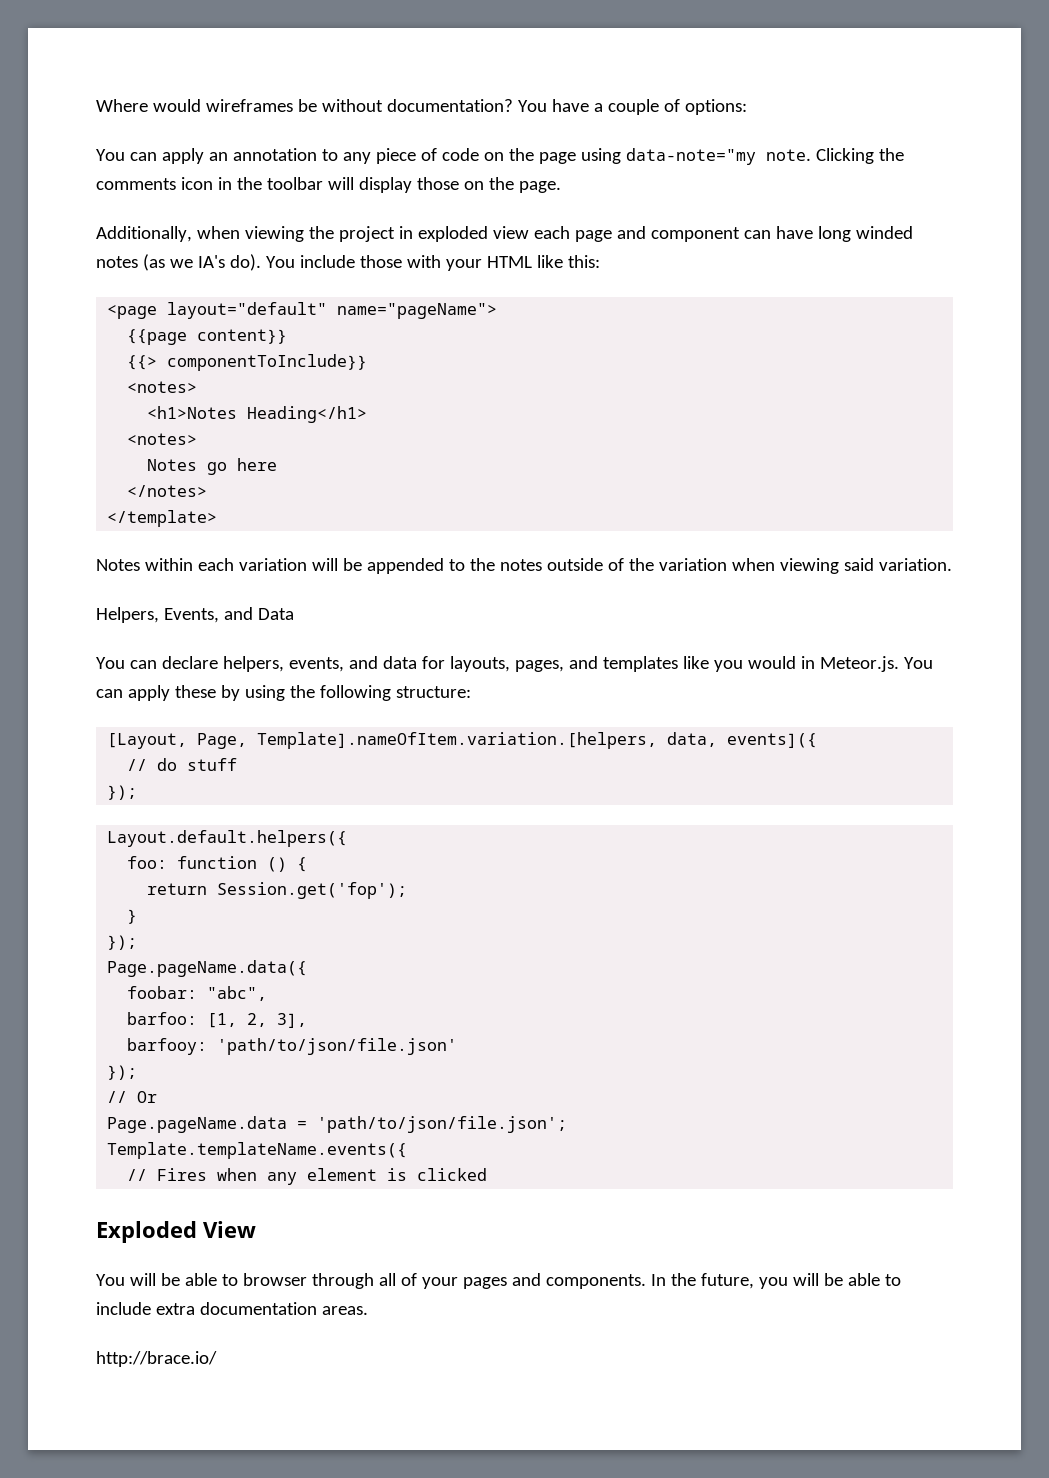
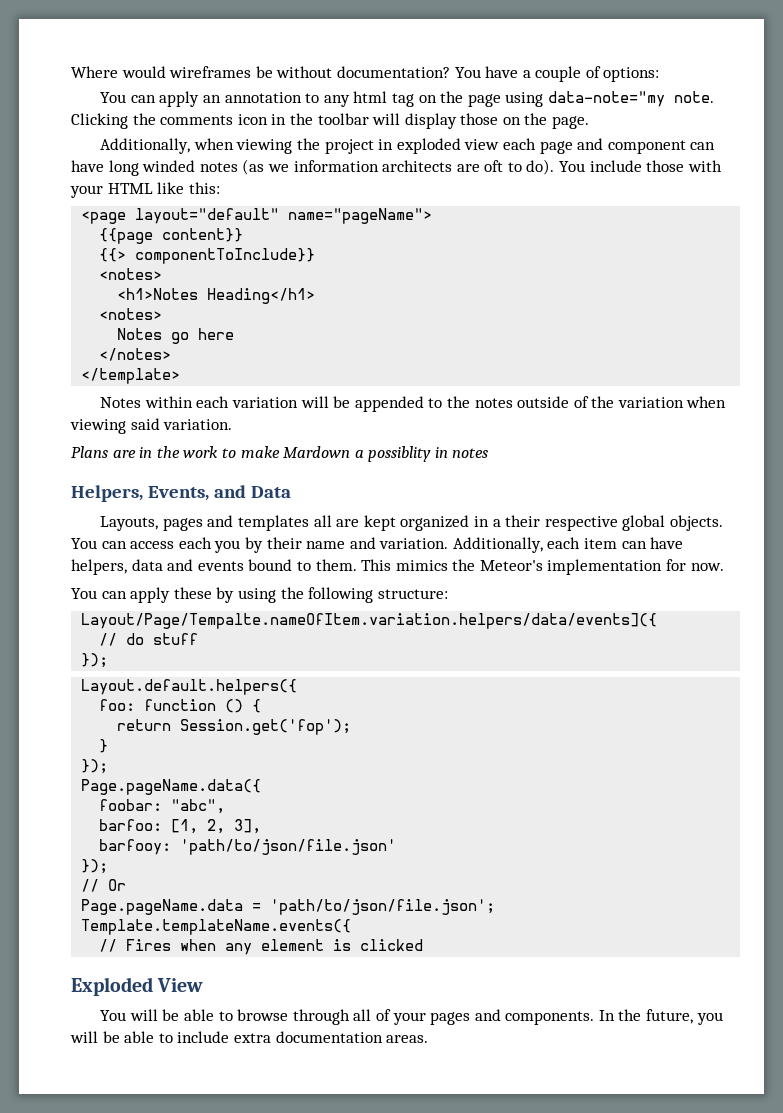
- You can apply an annotation to any piece of code on the page using data-note="my note.
+ You can apply an annotation to any html tag on the page using data-note="my note.
- Additionally, when viewing the project in exploded view each page and component can have long winded notes (as we IA's do).
+ Additionally, when viewing the project in exploded view each page and component can have long winded notes (as we information architects are oft to do).
+ Plans are in the work to make Mardown a possiblity in notes
  Helpers, Events, and Data
- You can declare helpers, events, and data for layouts, pages, and templates like you would in Meteor.js. You can apply these by using the following structure:
+ Layouts, pages and templates all are kept organized in a their respective global objects. You can access each you by their name and variation. Additionally, each item can have helpers, data and events bound to them. This mimics the Meteor's implementation for now.
+ You can apply these by using the following structure:
- [Layout, Page, Template].nameOfItem.variation.[helpers, data, events]({
+ Layout/Page/Tempalte.nameOfItem.variation.helpers/data/events]({
- You will be able to browser through all of your pages and components.
+ You will be able to browse through all of your pages and components.
- http://brace.io/

